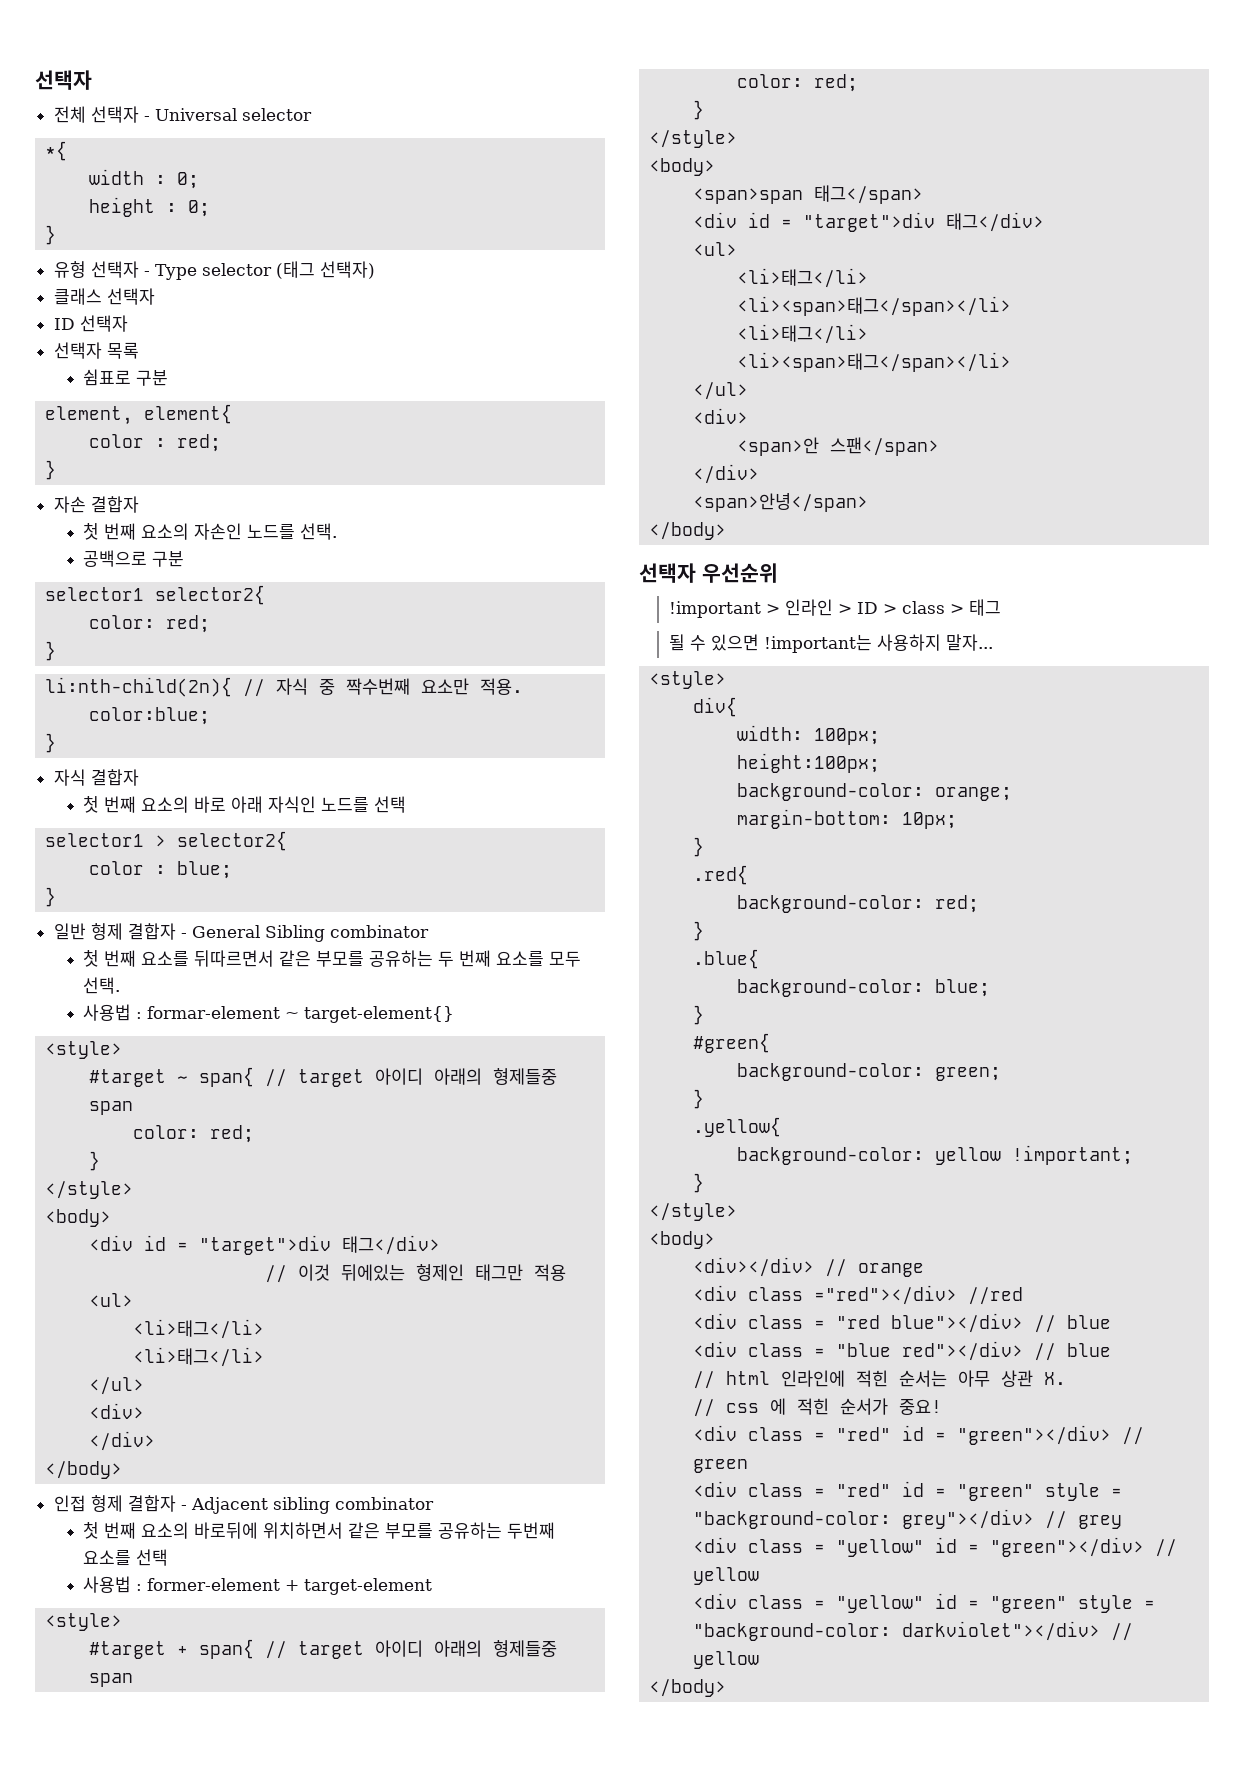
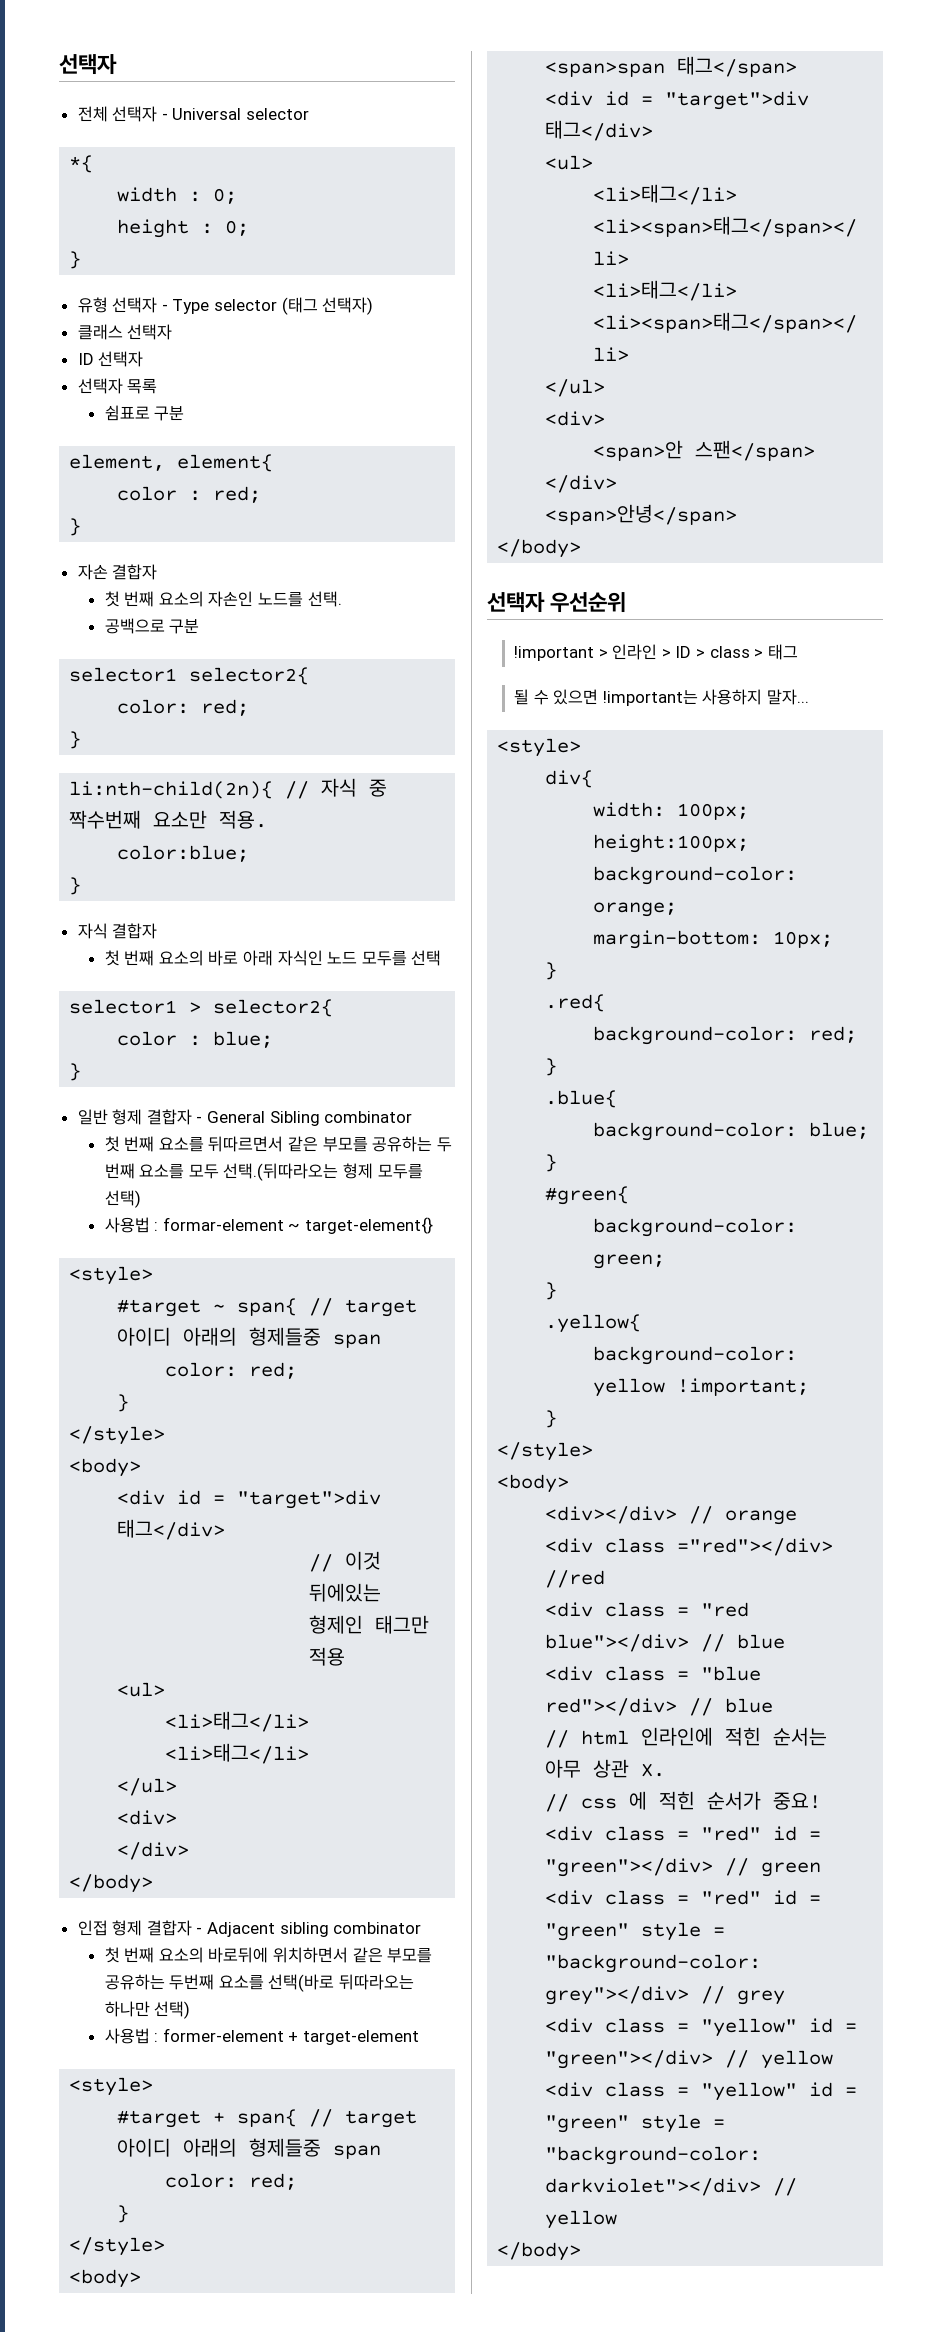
- 첫 번째 요소의 바로 아래 자식인 노드를 선택
+ 첫 번째 요소의 바로 아래 자식인 노드 모두를 선택
- 첫 번째 요소를 뒤따르면서 같은 부모를 공유하는 두 번째 요소를 모두 선택.
+ 첫 번째 요소를 뒤따르면서 같은 부모를 공유하는 두 번째 요소를 모두 선택.(뒤따라오는 형제 모두를 선택)
- 첫 번째 요소의 바로뒤에 위치하면서 같은 부모를 공유하는 두번째 요소를 선택
+ 첫 번째 요소의 바로뒤에 위치하면서 같은 부모를 공유하는 두번째 요소를 선택(바로 뒤따라오는 하나만 선택)

